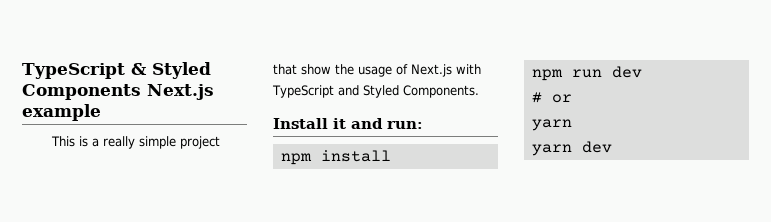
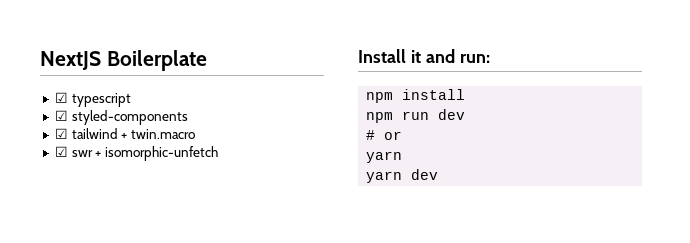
- TypeScript & Styled Components Next.js example
- This is a really simple project that show the usage of Next.js with TypeScript and Styled Components.
+ NextJS Boilerplate
+ ☑ typescript
+ ☑ styled-components
+ ☑ tailwind + twin.macro
+ ☑ swr + isomorphic-unfetch

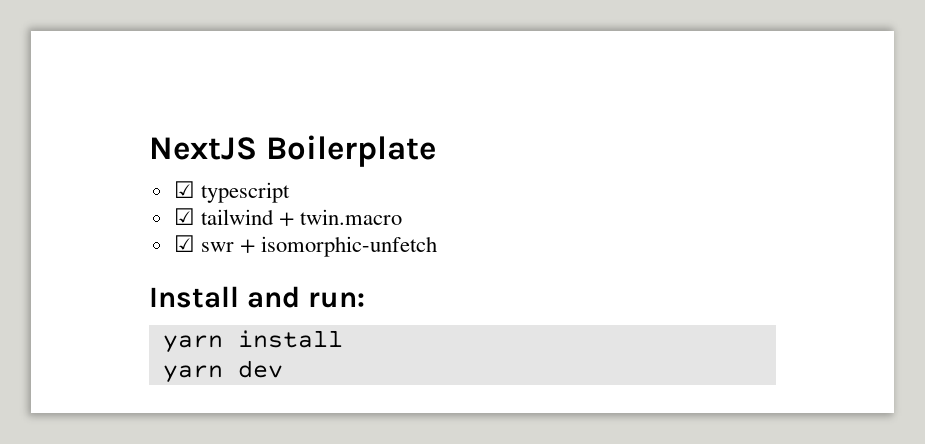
- ☑ styled-components
- Install it and run:
+ Install and run:
- npm install
+ yarn install
- npm run dev
- # or
- yarn

